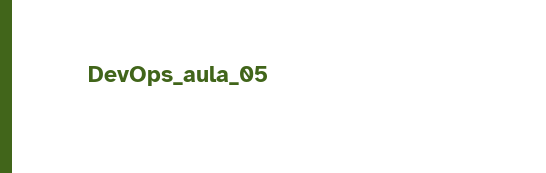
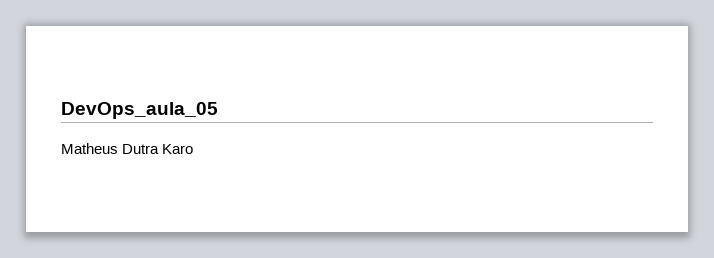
+ Matheus Dutra Karo

